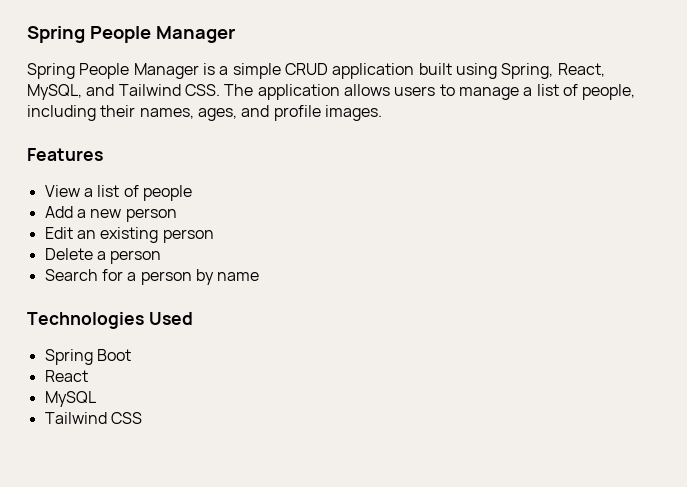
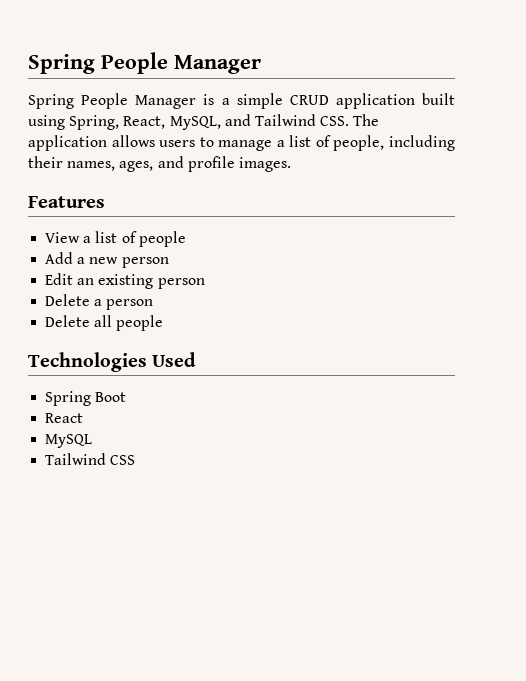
- Search for a person by name
+ Delete all people

